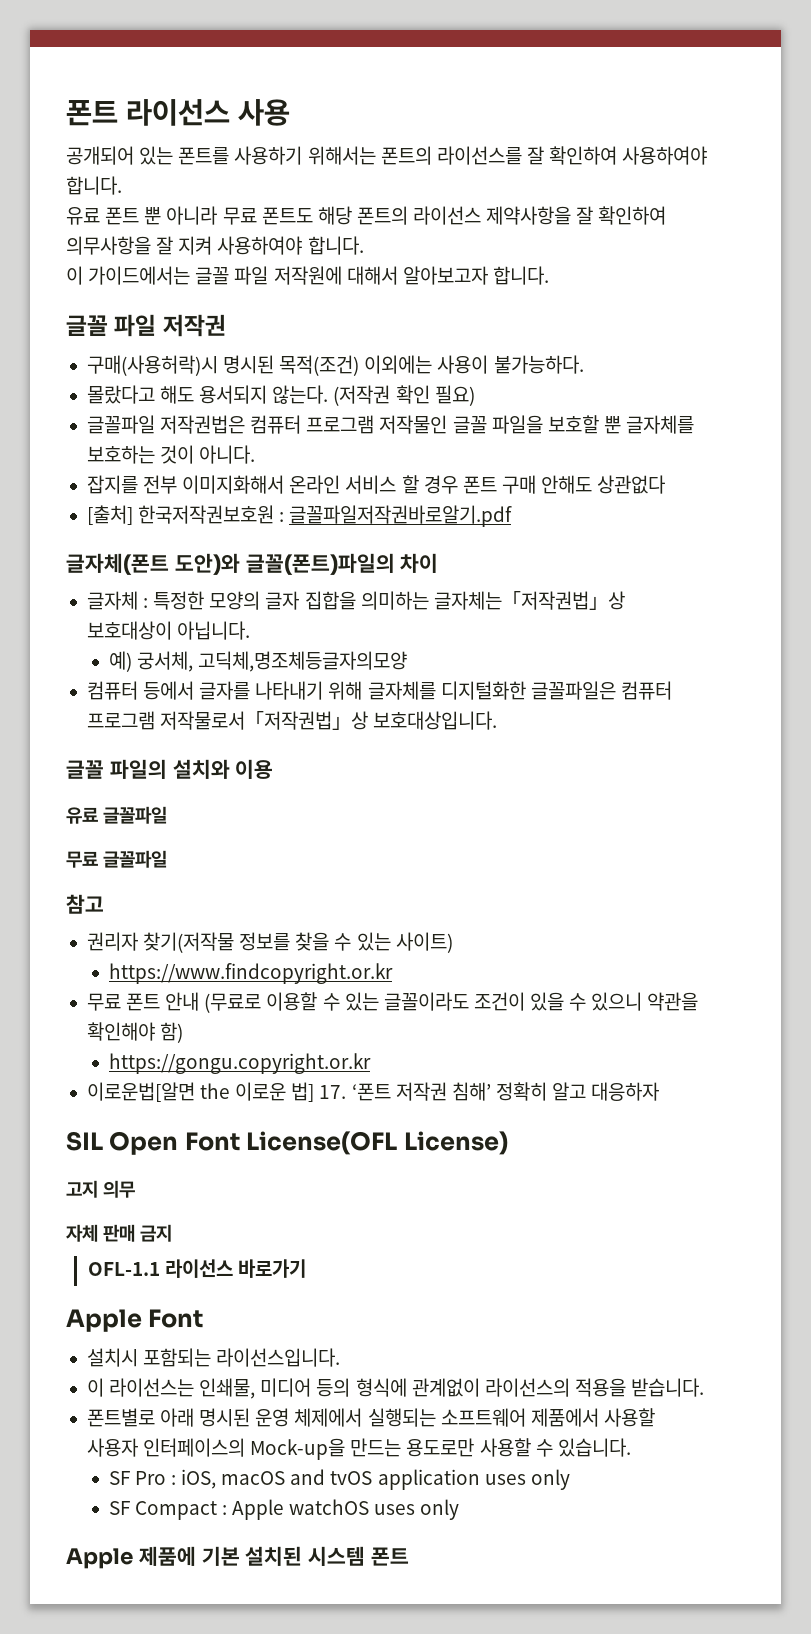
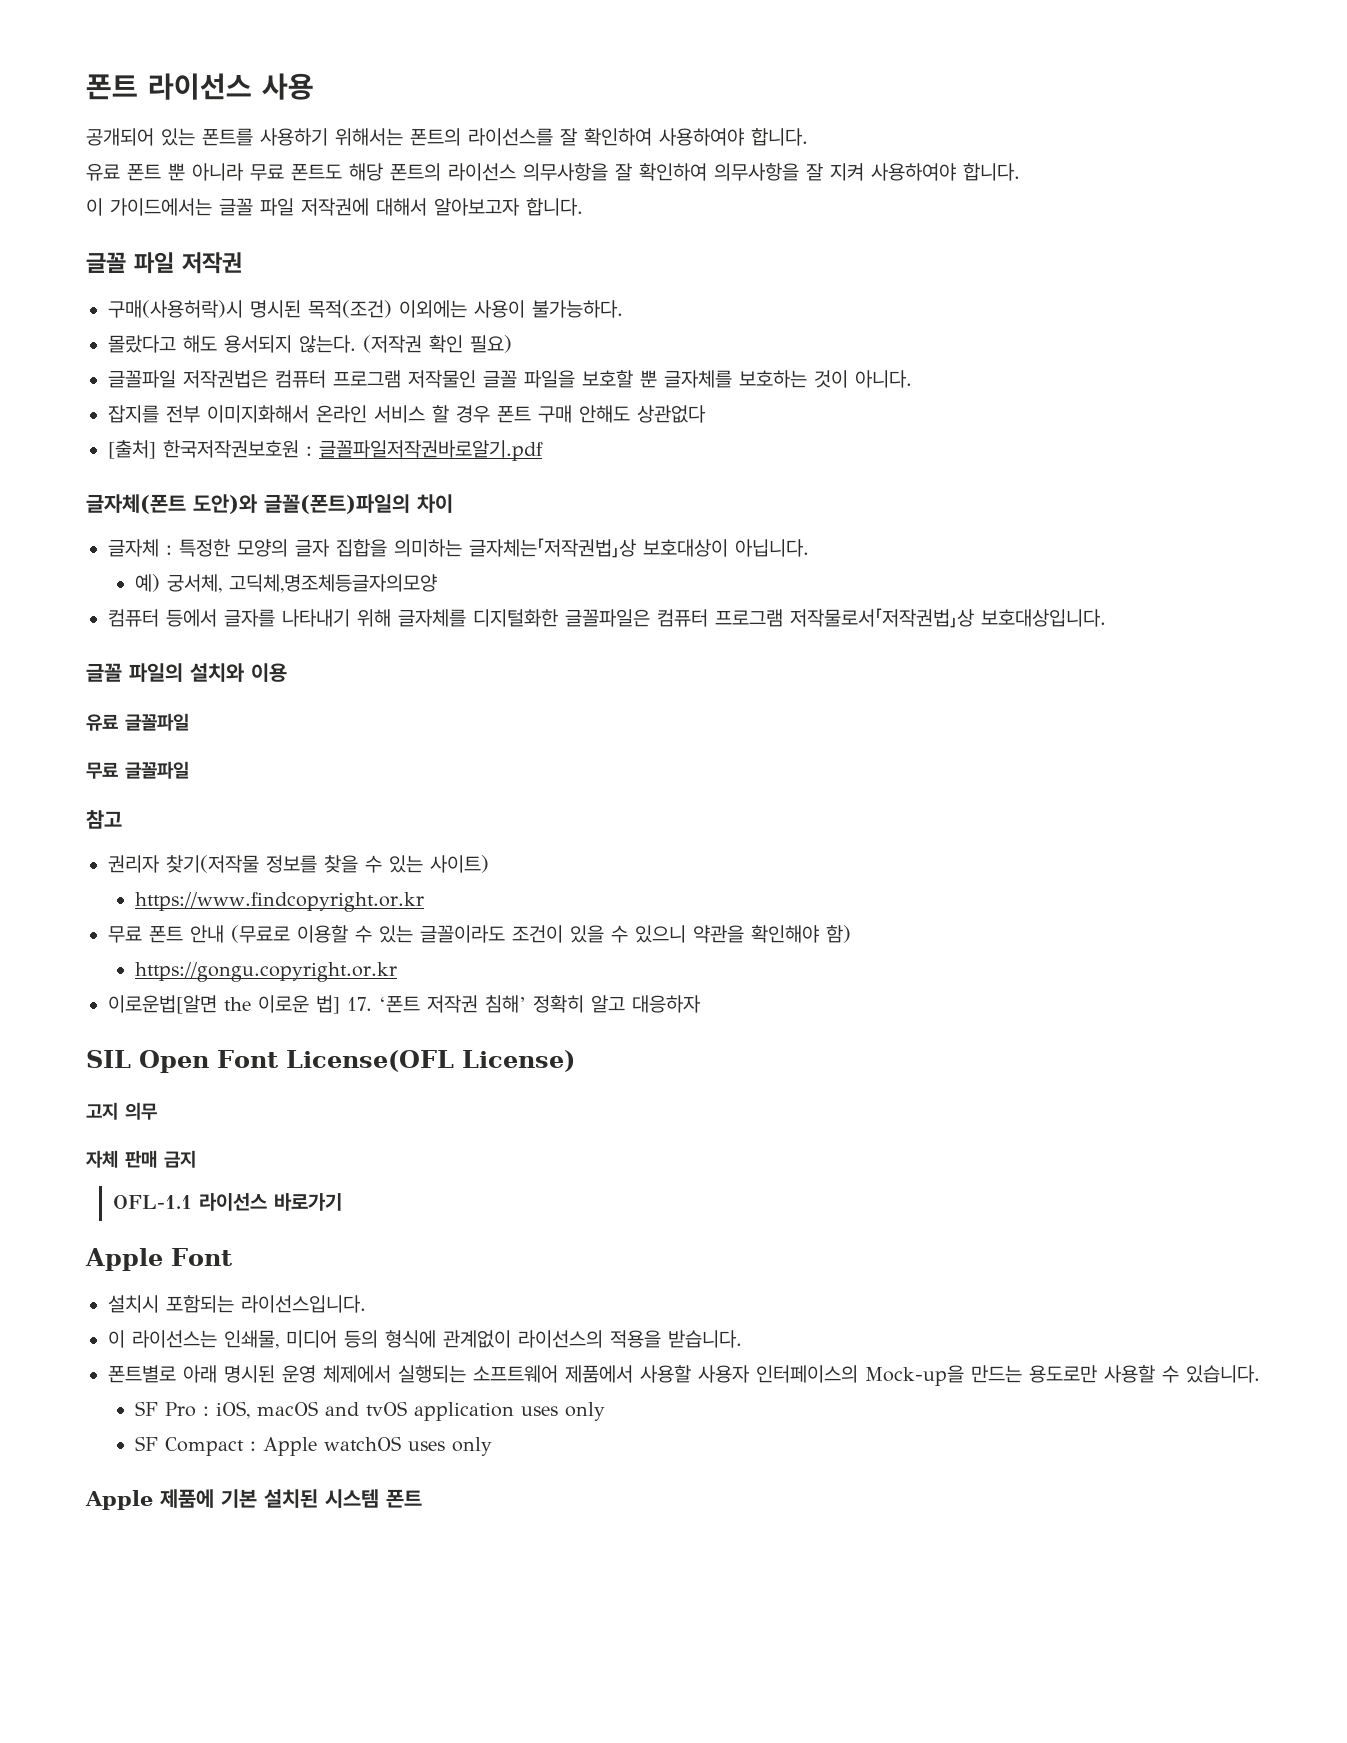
- 유료 폰트 뿐 아니라 무료 폰트도 해당 폰트의 라이선스 제약사항을 잘 확인하여 의무사항을 잘 지켜 사용하여야 합니다.
+ 유료 폰트 뿐 아니라 무료 폰트도 해당 폰트의 라이선스 의무사항을 잘 확인하여 의무사항을 잘 지켜 사용하여야 합니다.
- 이 가이드에서는 글꼴 파일 저작원에 대해서 알아보고자 합니다.
+ 이 가이드에서는 글꼴 파일 저작권에 대해서 알아보고자 합니다.

